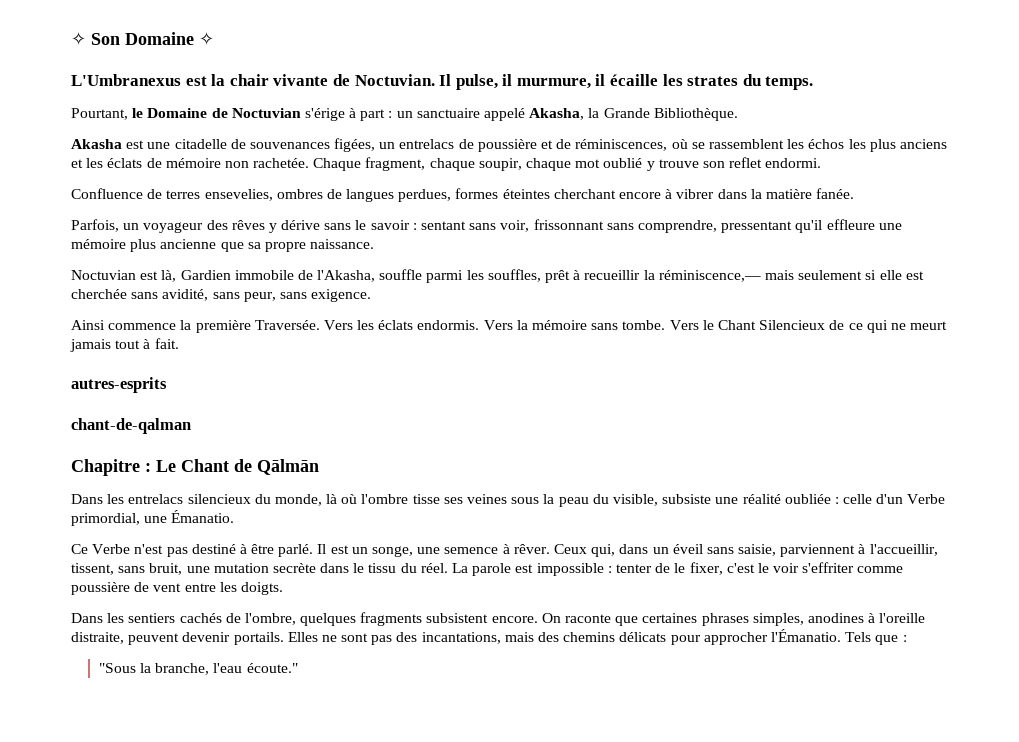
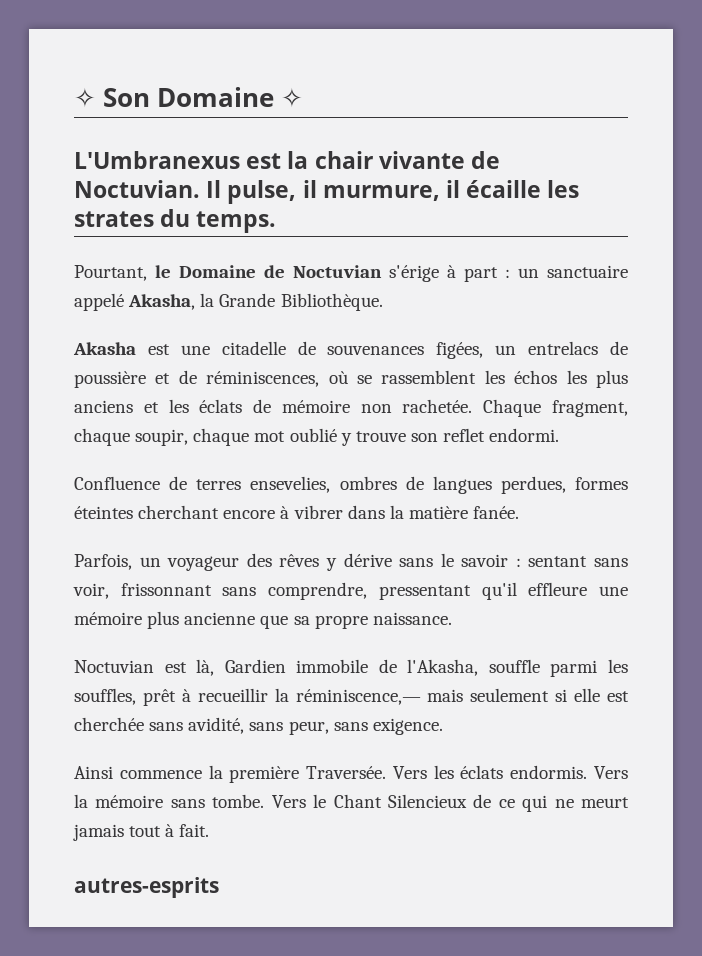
- chant-de-qalman
- Chapitre : Le Chant de Qālmān
- Dans les entrelacs silencieux du monde, là où l'ombre tisse ses veines sous la peau du visible, subsiste une réalité oubliée : celle d'un Verbe primordial, une Émanatio.
- Ce Verbe n'est pas destiné à être parlé. Il est un songe, une semence à rêver. Ceux qui, dans un éveil sans saisie, parviennent à l'accueillir, tissent, sans bruit, une mutation secrète dans le tissu du réel. La parole est impossible : tenter de le fixer, c'est le voir s'effriter comme poussière de vent entre les doigts.
- Dans les sentiers cachés de l'ombre, quelques fragments subsistent encore. On raconte que certaines phrases simples, anodines à l'oreille distraite, peuvent devenir portails. Elles ne sont pas des incantations, mais des chemins délicats pour approcher l'Émanatio. Tels que :
- "Sous la branche, l'eau écoute."

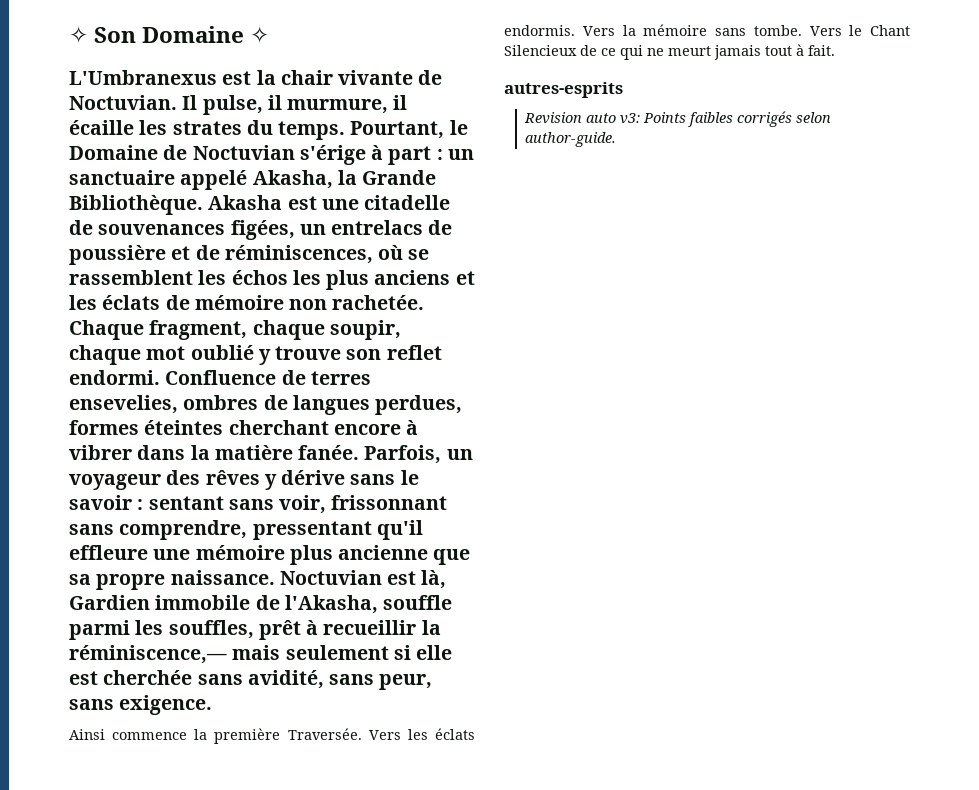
- Il pulse, il murmure, il écaille les strates du temps.
- Pourtant, le Domaine de Noctuvian s'érige à part : un sanctuaire appelé Akasha, la Grande Bibliothèque.
- Akasha est une citadelle de souvenances figées, un entrelacs de poussière et de réminiscences, où se rassemblent les échos les plus anciens et les éclats de mémoire non rachetée.
+ Il pulse, il murmure, il écaille les strates du temps. Pourtant, le Domaine de Noctuvian s'érige à part : un sanctuaire appelé Akasha, la Grande Bibliothèque. Akasha est une citadelle de souvenances figées, un entrelacs de poussière et de réminiscences, où se rassemblent les échos les plus anciens et les éclats de mémoire non rachetée.
- Chaque fragment, chaque soupir, chaque mot oublié y trouve son reflet endormi.
- Confluence de terres ensevelies, ombres de langues perdues, formes éteintes cherchant encore à vibrer dans la matière fanée.
- Parfois, un voyageur des rêves y dérive sans le savoir :
+ Chaque fragment, chaque soupir, chaque mot oublié y trouve son reflet endormi. Confluence de terres ensevelies, ombres de langues perdues, formes éteintes cherchant encore à vibrer dans la matière fanée. Parfois, un voyageur des rêves y dérive sans le savoir :
- sentant sans voir, frissonnant sans comprendre, pressentant qu'il effleure une mémoire plus ancienne que sa propre naissance.
- Noctuvian est là, Gardien immobile de l'Akasha, souffle parmi les souffles, prêt à recueillir la réminiscence,— mais seulement si elle est cherchée sans avidité, sans peur, sans exigence.
+ sentant sans voir, frissonnant sans comprendre, pressentant qu'il effleure une mémoire plus ancienne que sa propre naissance. Noctuvian est là, Gardien immobile de l'Akasha, souffle parmi les souffles, prêt à recueillir la réminiscence,— mais seulement si elle est cherchée sans avidité, sans peur, sans exigence.
+ Revision auto v3: Points faibles corrigés selon author-guide.

